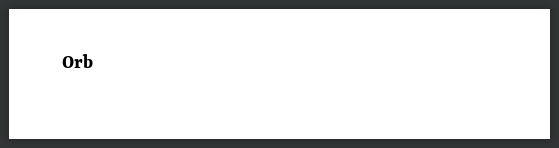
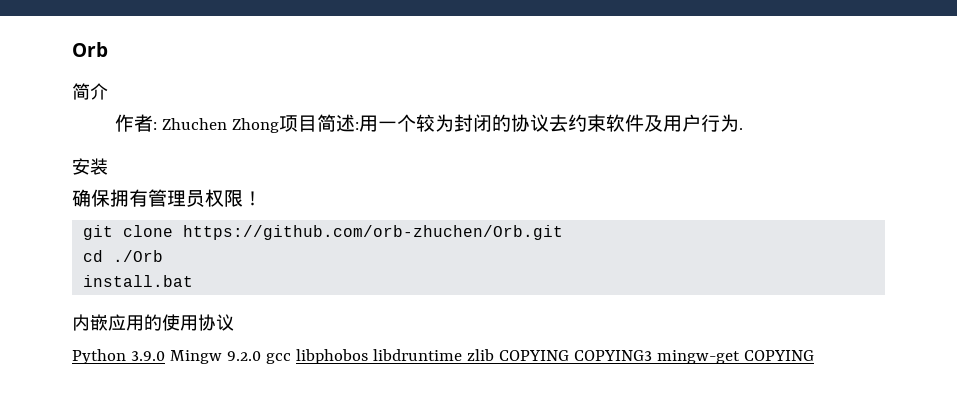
+ 简介
+ 作者: Zhuchen Zhong项目简述:用一个较为封闭的协议去约束软件及用户行为.
+ 安装
+ 确保拥有管理员权限！
+ git clone https://github.com/orb-zhuchen/Orb.git
+ cd ./Orb
+ install.bat
+ 内嵌应用的使用协议
+ Python 3.9.0 Mingw 9.2.0 gcc libphobos libdruntime zlib COPYING COPYING3 mingw-get COPYING

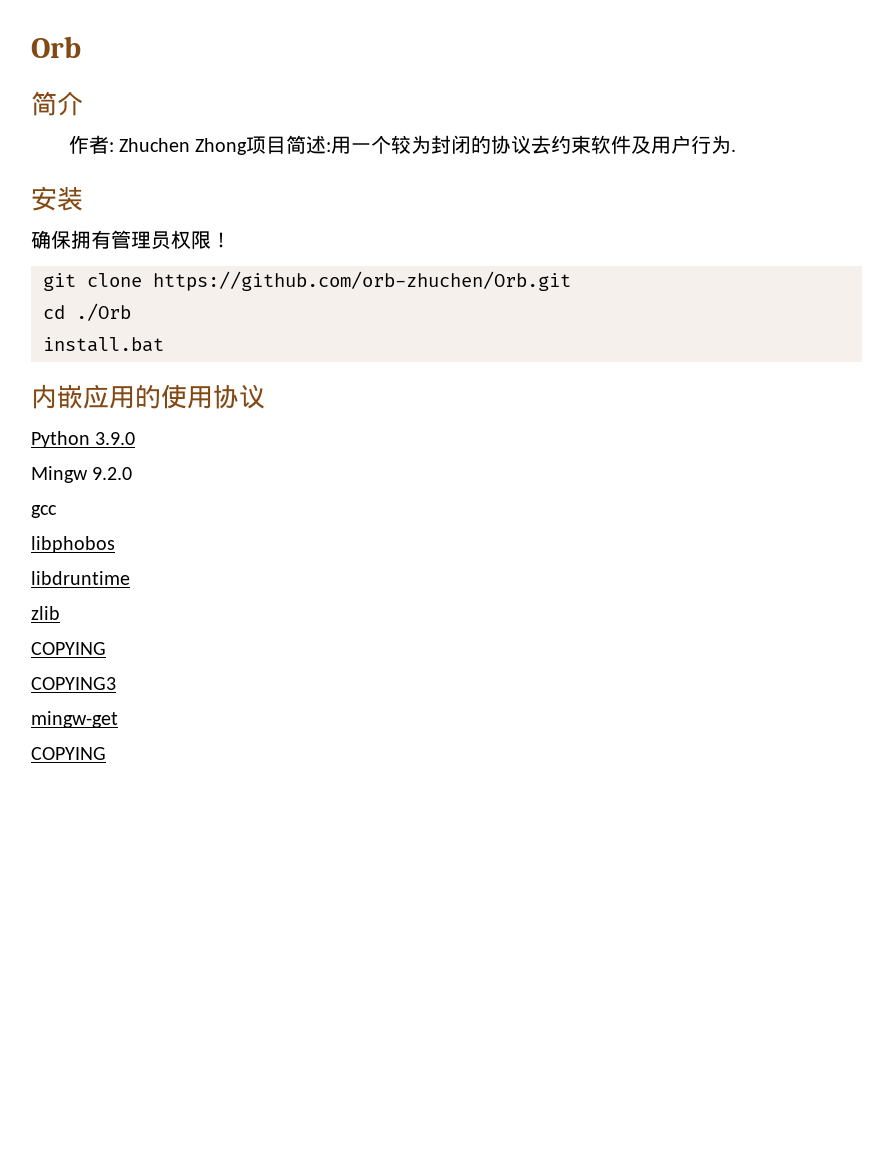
- Python 3.9.0 Mingw 9.2.0 gcc libphobos libdruntime zlib COPYING COPYING3 mingw-get COPYING
+ Python 3.9.0
+ Mingw 9.2.0
+ gcc
+ libphobos
+ libdruntime
+ zlib
+ COPYING
+ COPYING3
+ mingw-get
+ COPYING

